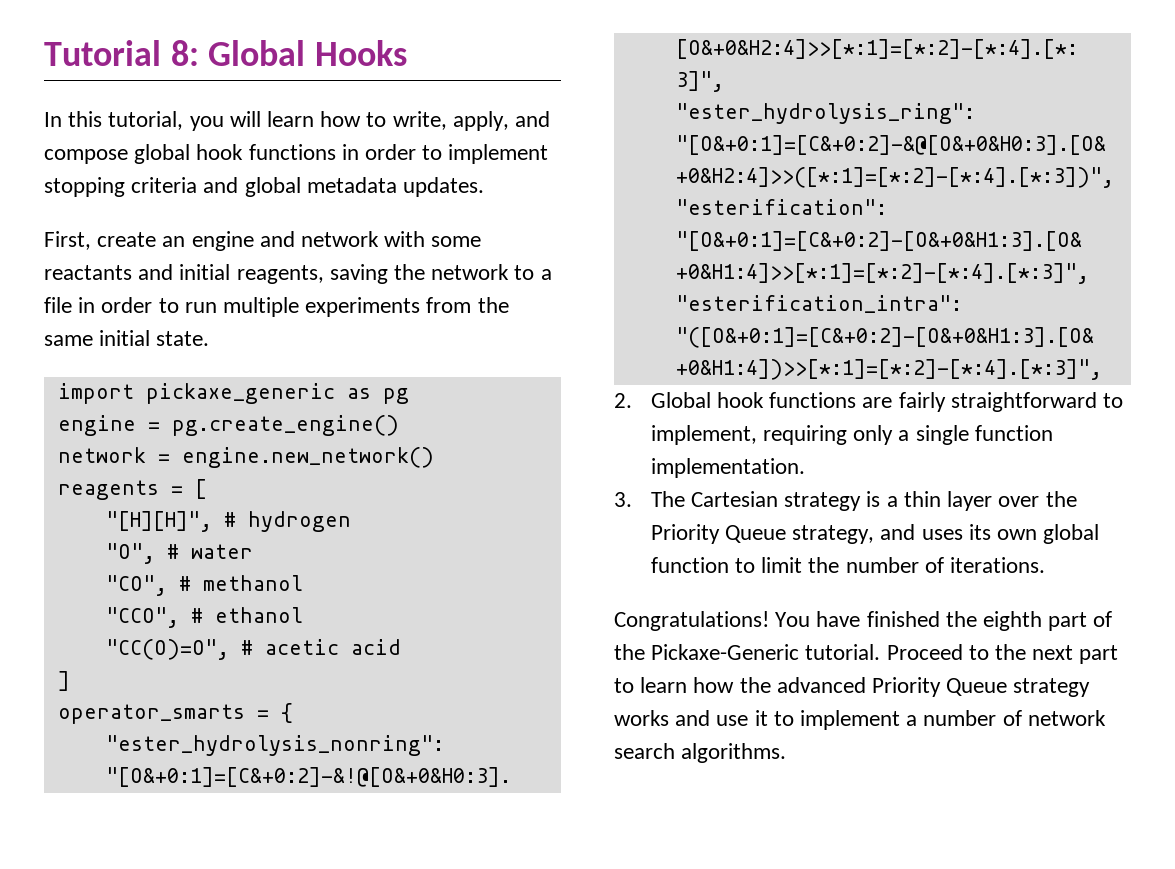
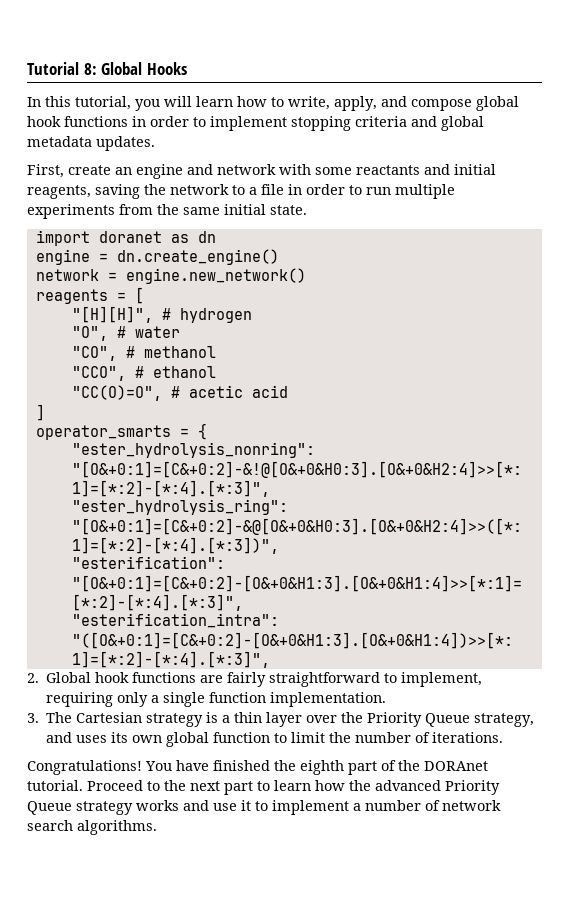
- import pickaxe_generic as pg
+ import doranet as dn
- engine = pg.create_engine()
+ engine = dn.create_engine()
- You have finished the eighth part of the Pickaxe-Generic tutorial.
+ You have finished the eighth part of the DORAnet tutorial.

